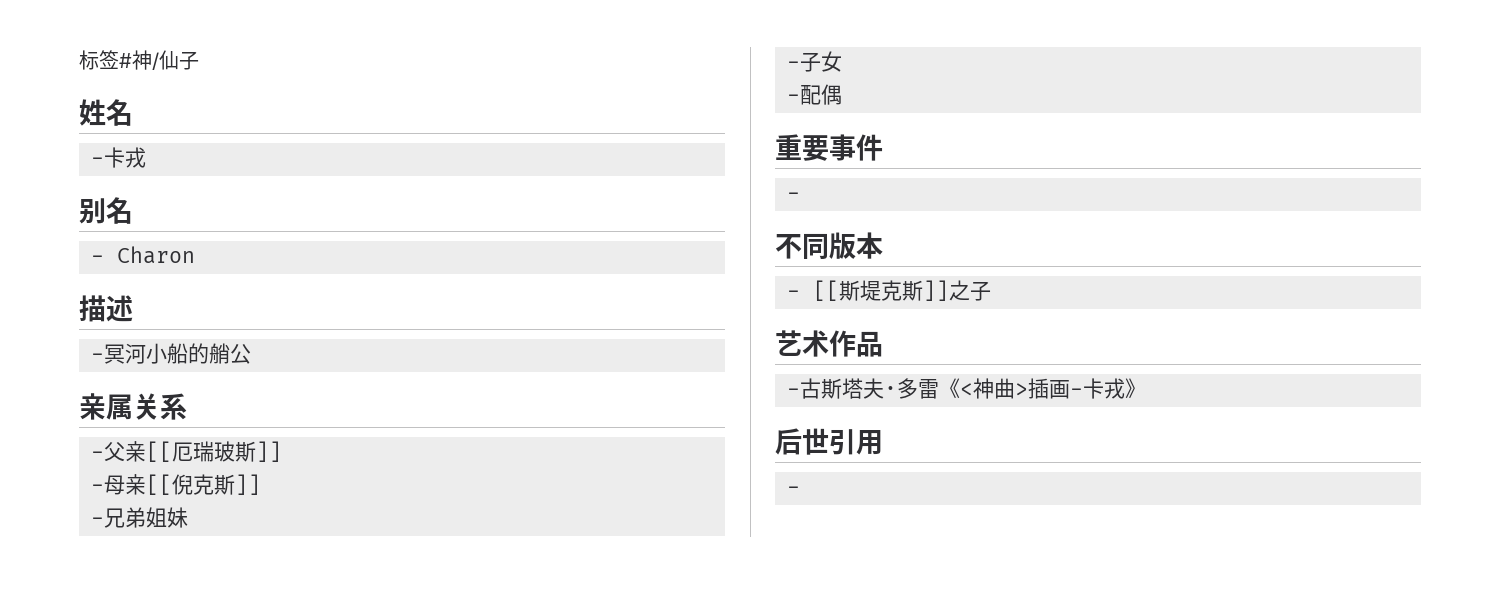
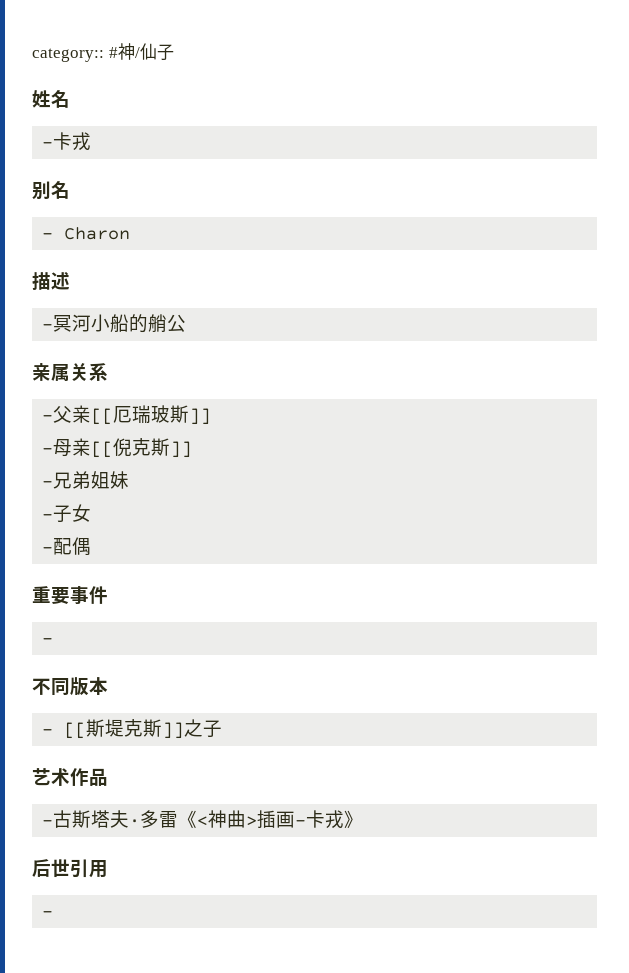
- 标签#神/仙子
+ category:: #神/仙子

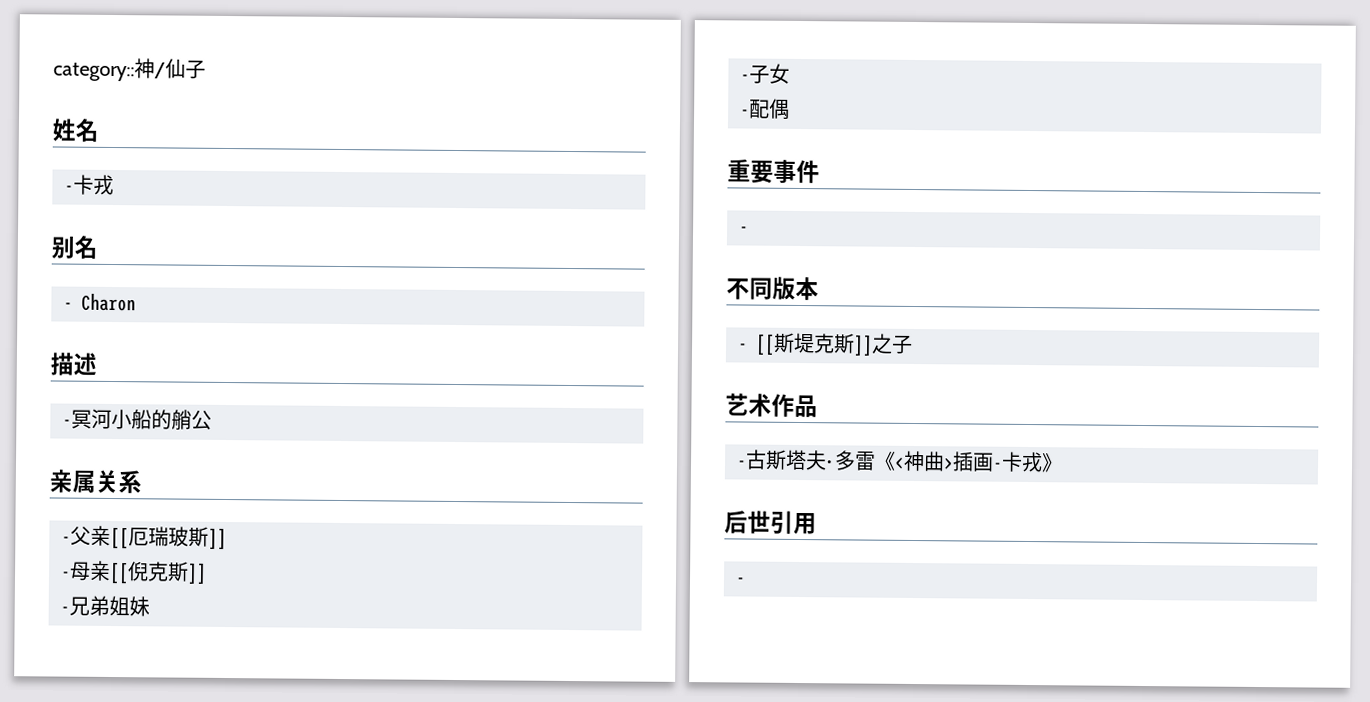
- category:: #神/仙子
+ category::神/仙子

